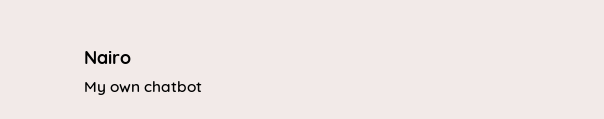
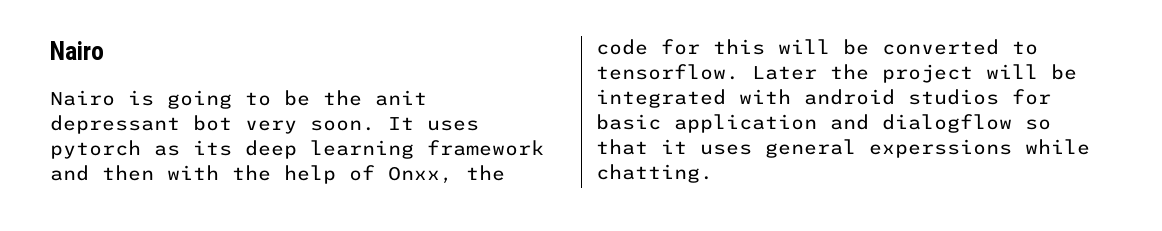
- My own chatbot
+ Nairo is going to be the anit depressant bot very soon. It uses pytorch as its deep learning framework and then with the help of Onxx, the code for this will be converted to tensorflow. Later the project will be integrated with android studios for basic application and dialogflow so that it uses general experssions while chatting.

